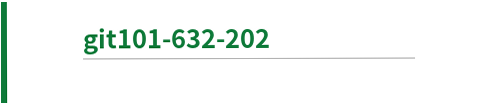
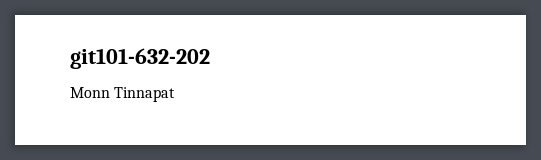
+ Monn Tinnapat

